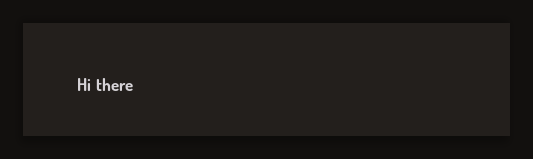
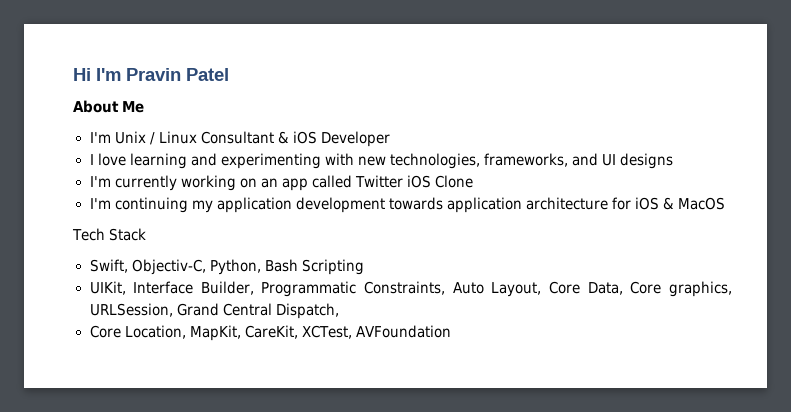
- Hi there
+ Hi I'm Pravin Patel
+ About Me
+ I'm Unix / Linux Consultant & iOS Developer
+ I love learning and experimenting with new technologies, frameworks, and UI designs
+ I'm currently working on an app called Twitter iOS Clone
+ I'm continuing my application development towards application architecture for iOS & MacOS
+ Tech Stack
+ Swift, Objectiv-C, Python, Bash Scripting
+ UIKit, Interface Builder, Programmatic Constraints, Auto Layout, Core Data, Core graphics, URLSession, Grand Central Dispatch,
+ Core Location, MapKit, CareKit, XCTest, AVFoundation

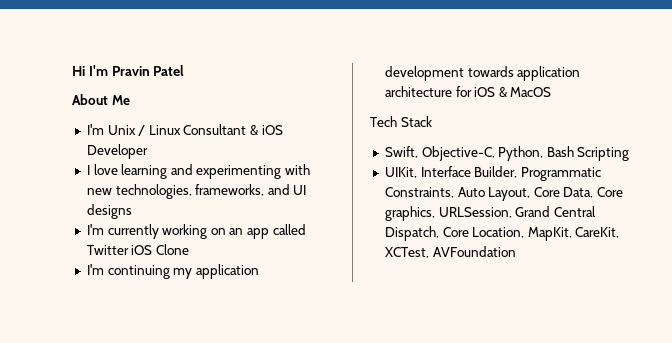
- Swift, Objectiv-C, Python, Bash Scripting
+ Swift, Objective-C, Python, Bash Scripting
- UIKit, Interface Builder, Programmatic Constraints, Auto Layout, Core Data, Core graphics, URLSession, Grand Central Dispatch,
- Core Location, MapKit, CareKit, XCTest, AVFoundation
+ UIKit, Interface Builder, Programmatic Constraints, Auto Layout, Core Data, Core graphics, URLSession, Grand Central Dispatch, Core Location, MapKit, CareKit, XCTest, AVFoundation

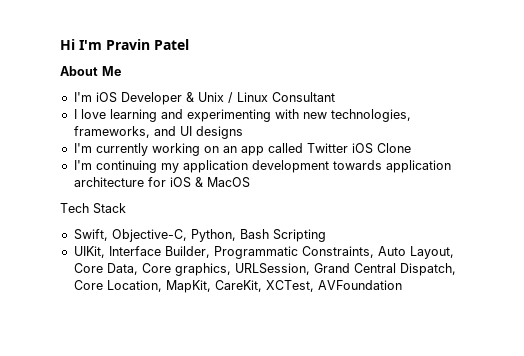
- I'm Unix / Linux Consultant & iOS Developer
+ I'm iOS Developer & Unix / Linux Consultant

